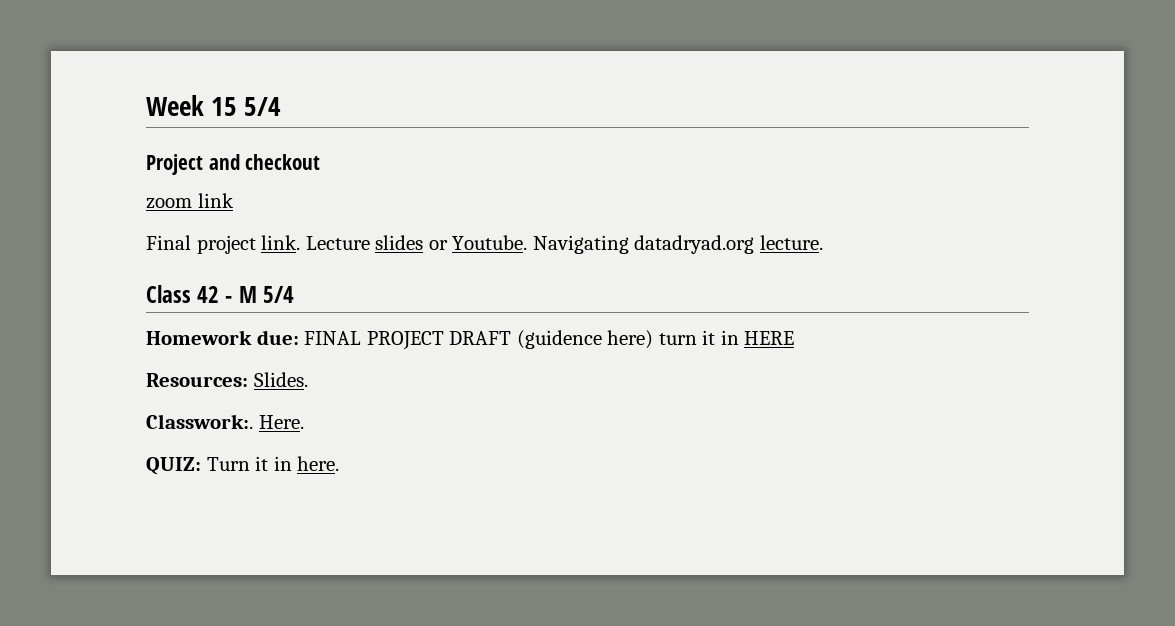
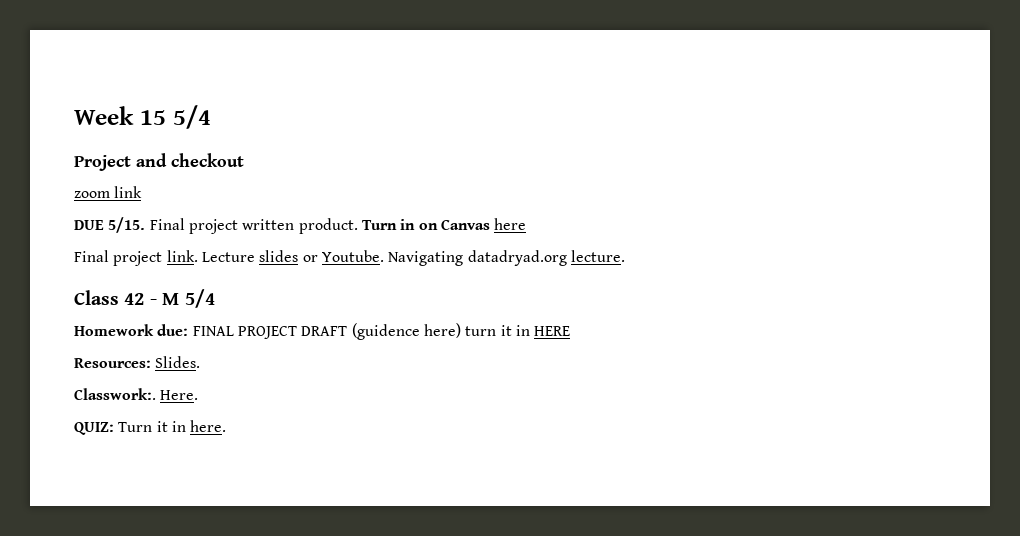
+ DUE 5/15. Final project written product. Turn in on Canvas here

